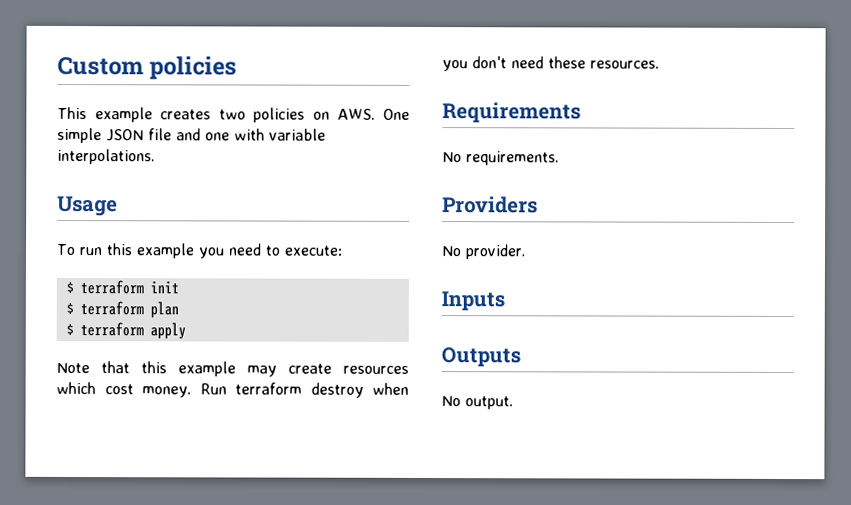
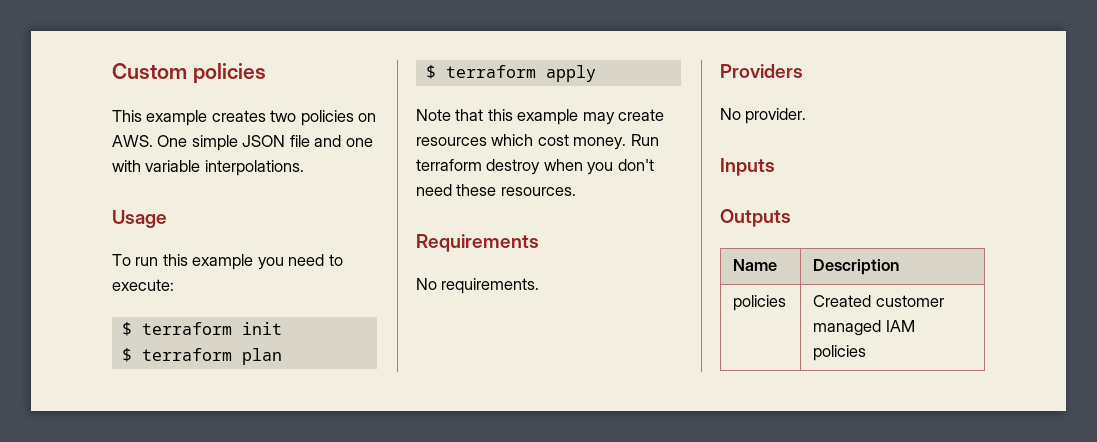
- No output.
+ Name | Description
+ policies | Created customer managed IAM policies

